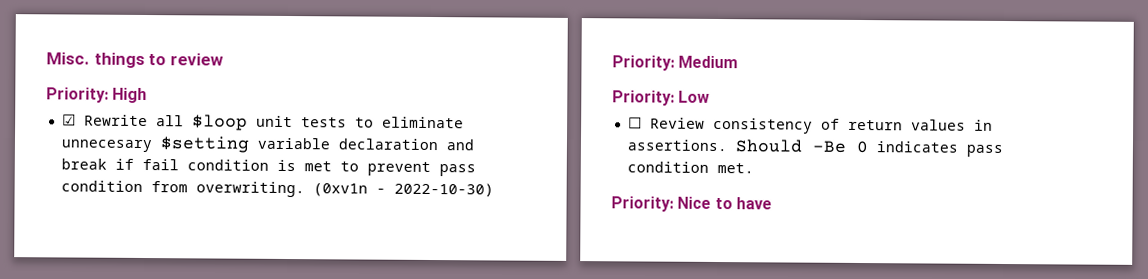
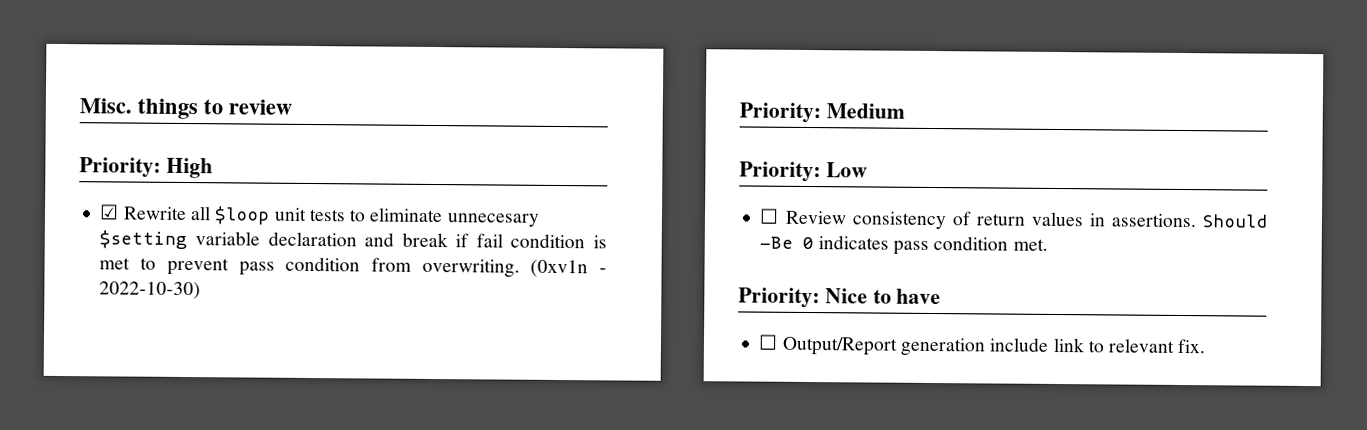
+ ☐ Output/Report generation include link to relevant fix.

